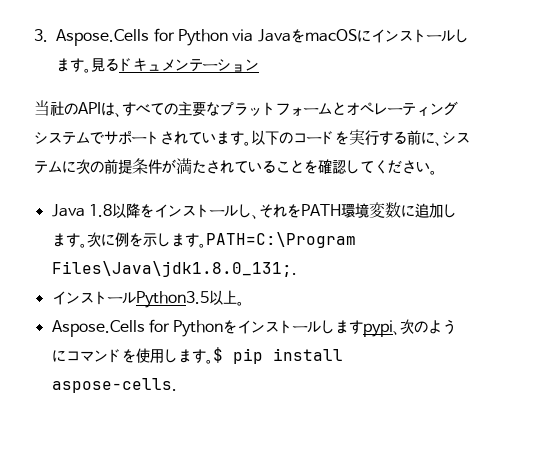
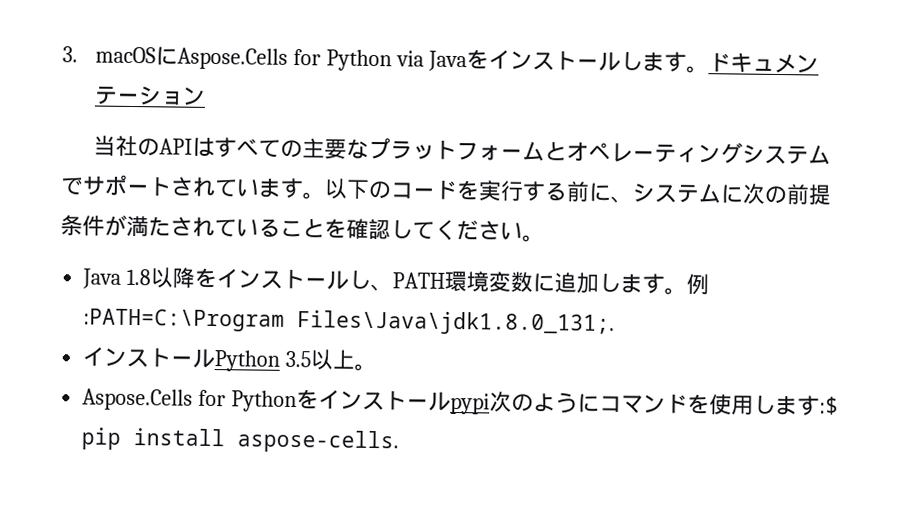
- 3. Aspose.Cells for Python via JavaをmacOSにインストールします。
+ 3. macOSにAspose.Cells for Python via Javaをインストールします。
- 見るドキュメンテーション
+ ドキュメンテーション
- 当社のAPIは、すべての主要なプラットフォームとオペレーティングシステムでサポートされています。
+ 当社のAPIはすべての主要なプラットフォームとオペレーティングシステムでサポートされています。
- Java 1.8以降をインストールし、それをPATH環境変数に追加します。
+ Java 1.8以降をインストールし、PATH環境変数に追加します。
- 次に例を示します。PATH=C:\Program Files\Java\jdk1.8.0_131;.
+ 例:PATH=C:\Program Files\Java\jdk1.8.0_131;.
- インストールPython3.5以上。
+ インストールPython 3.5以上。
- Aspose.Cells for Pythonをインストールしますpypi、次のようにコマンドを使用します。$ pip install aspose-cells.
+ Aspose.Cells for Pythonをインストールpypi次のようにコマンドを使用します:$ pip install aspose-cells.

